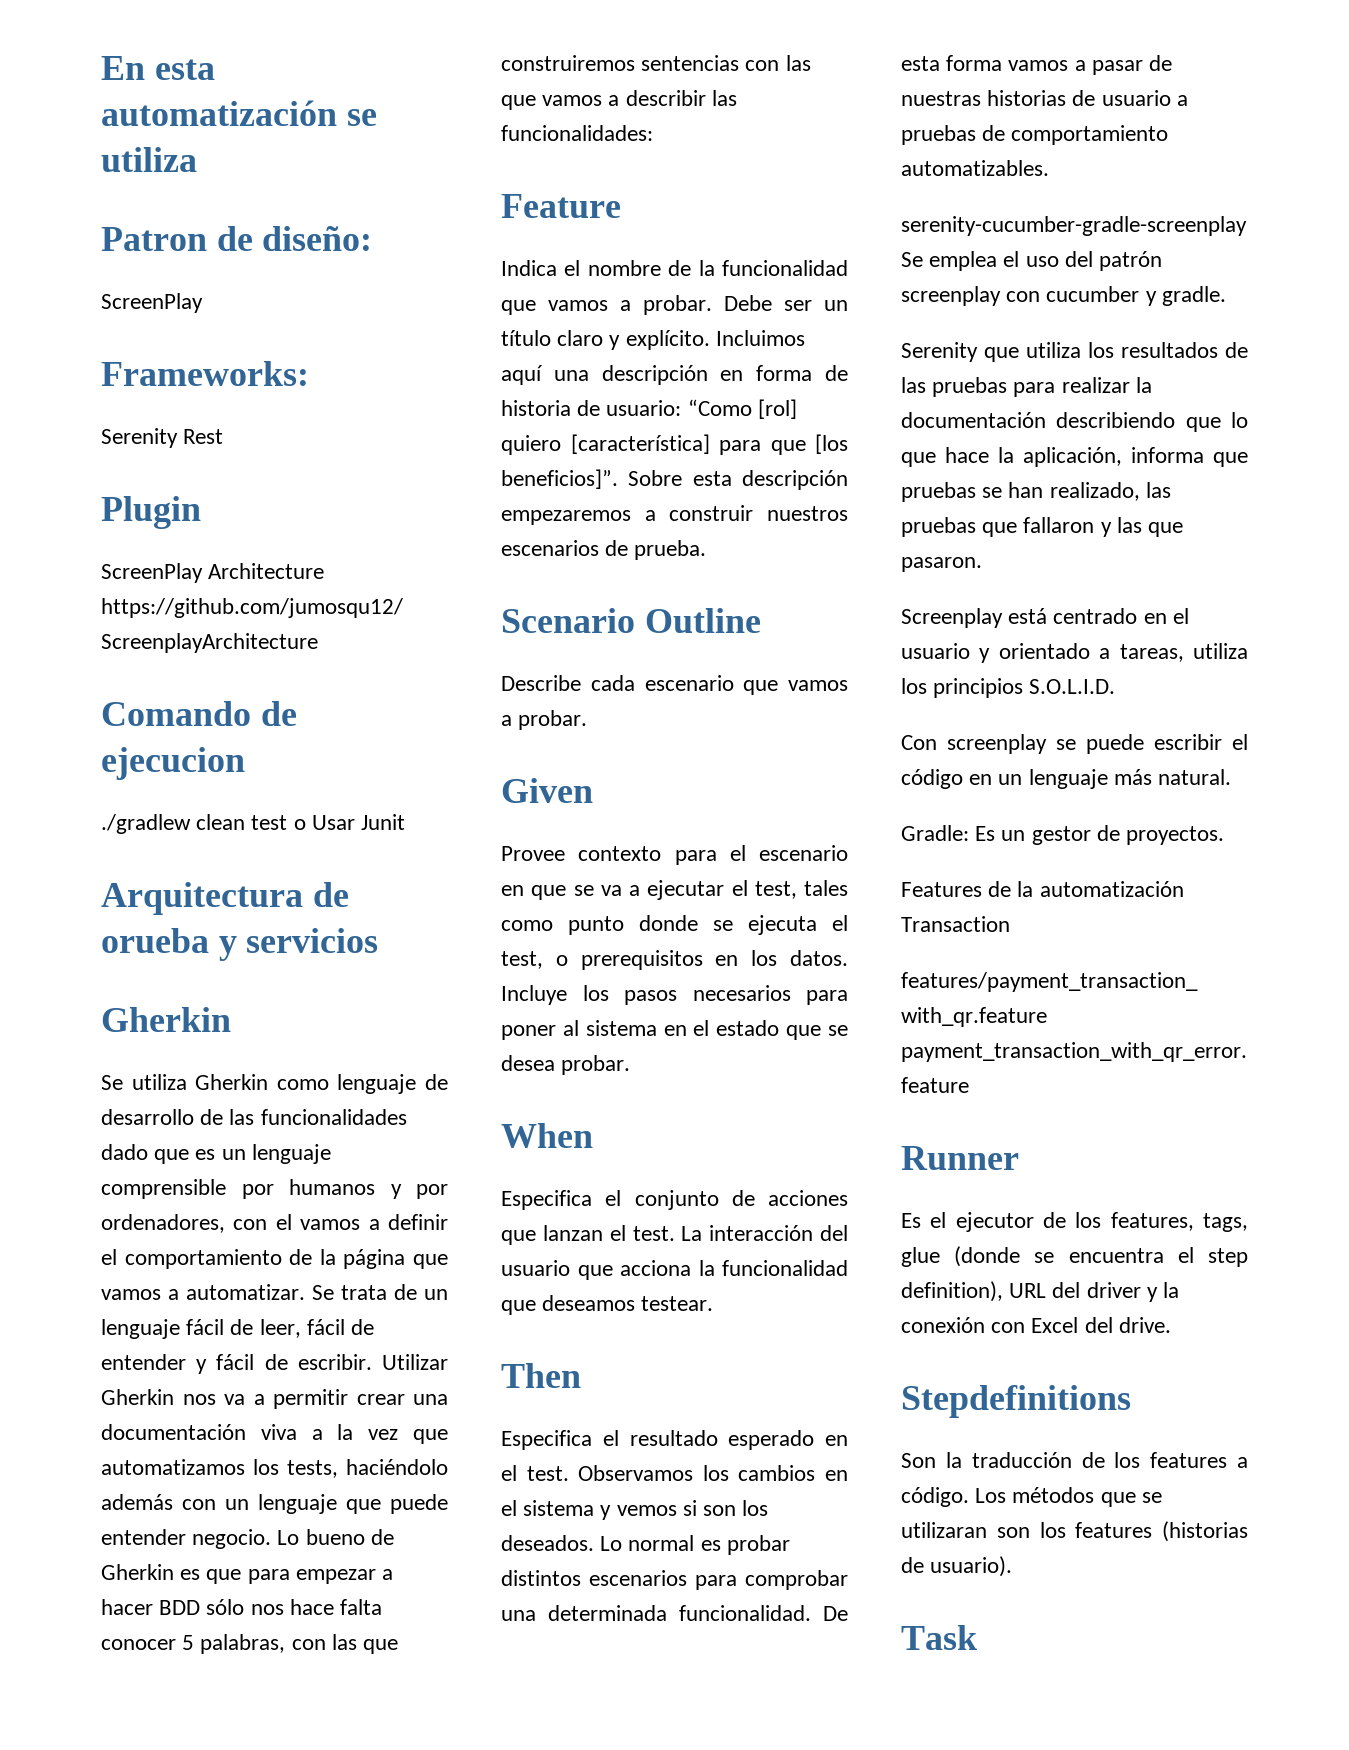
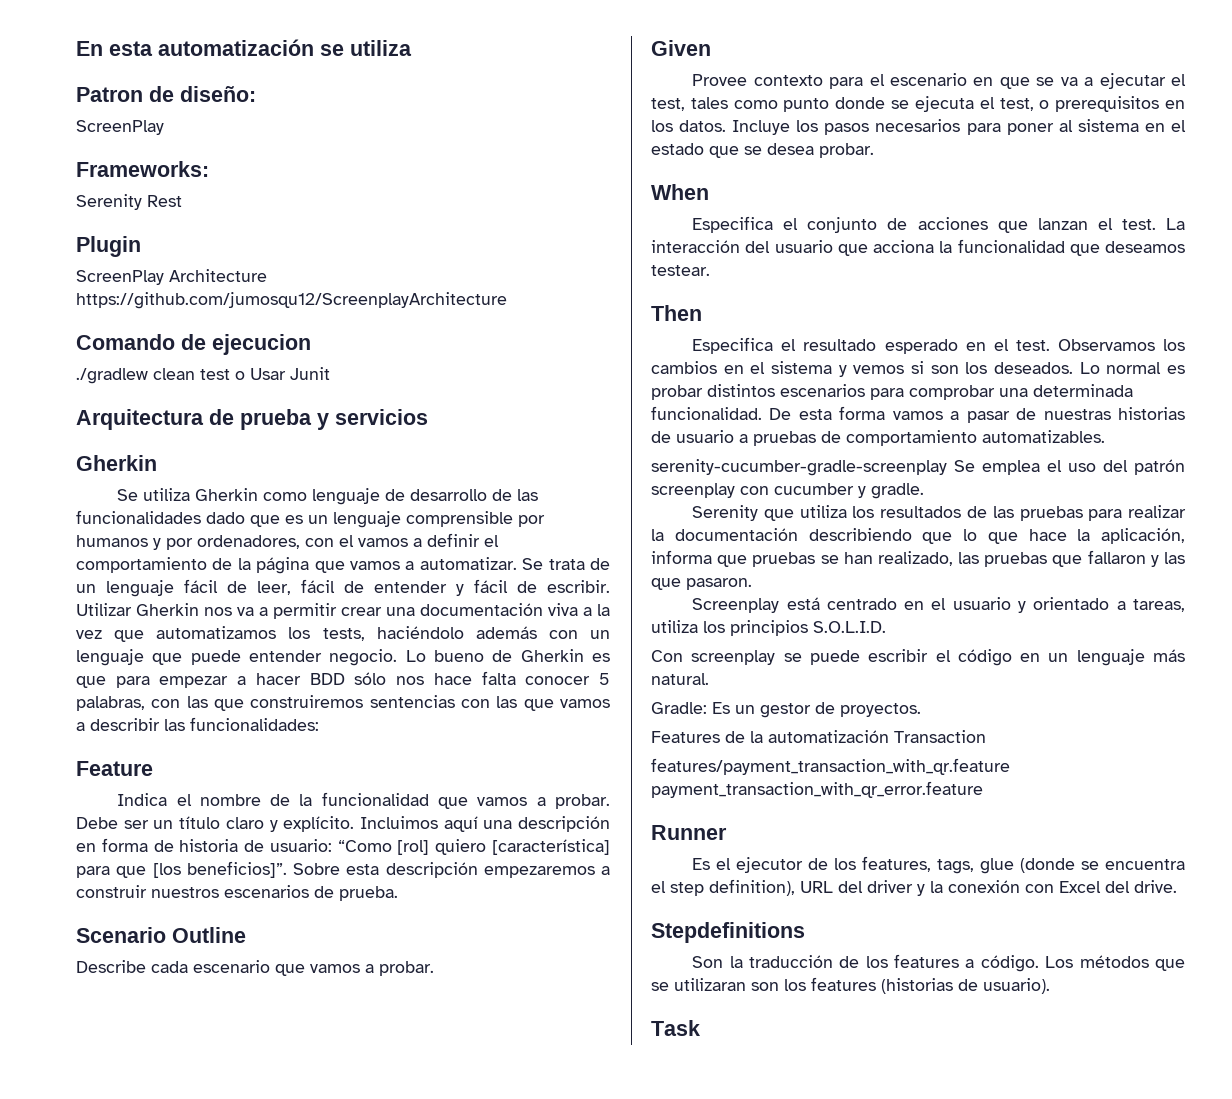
- Arquitectura de orueba y servicios
+ Arquitectura de prueba y servicios

